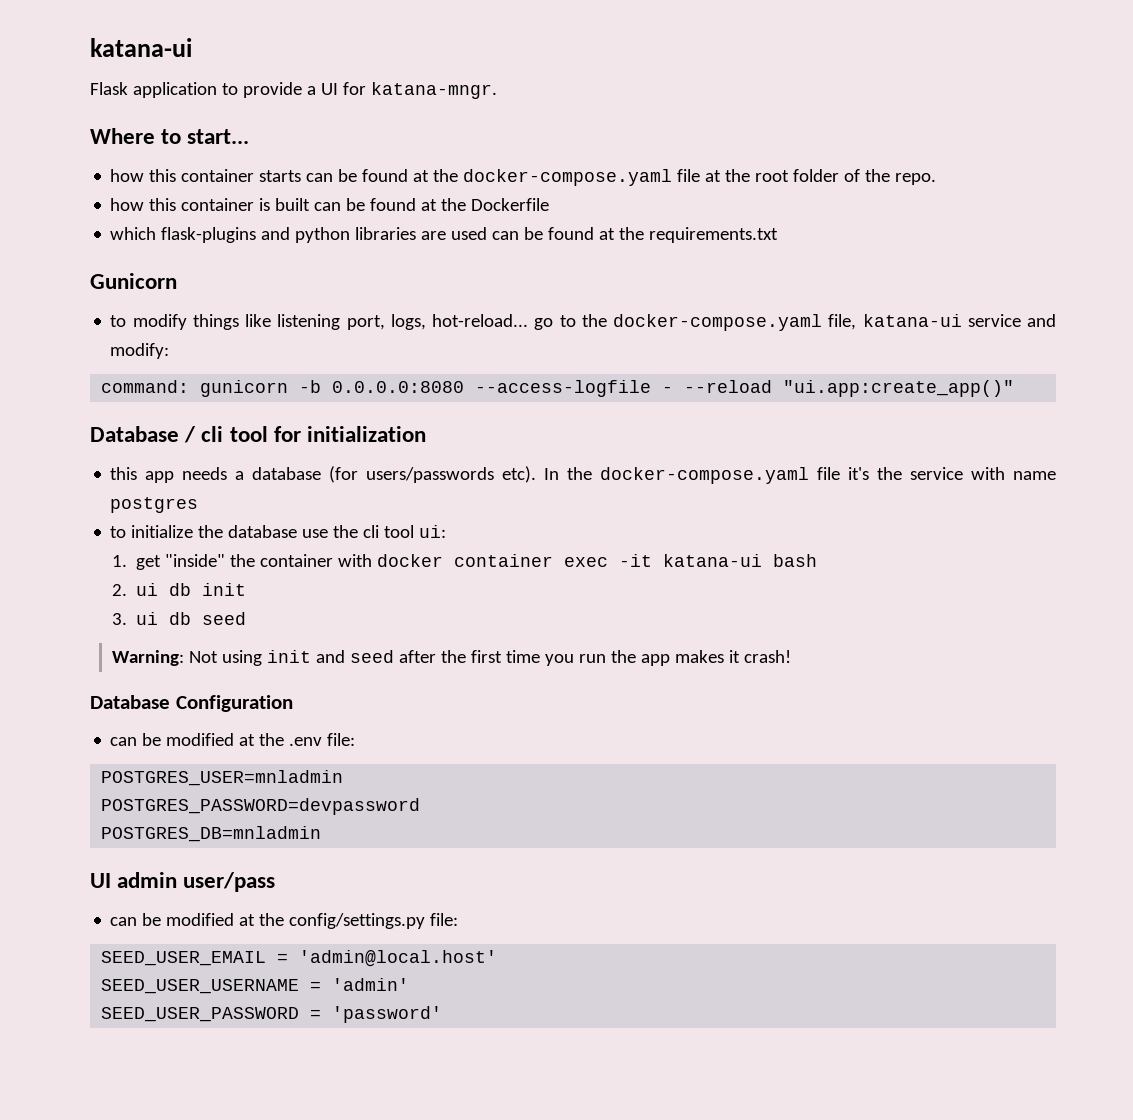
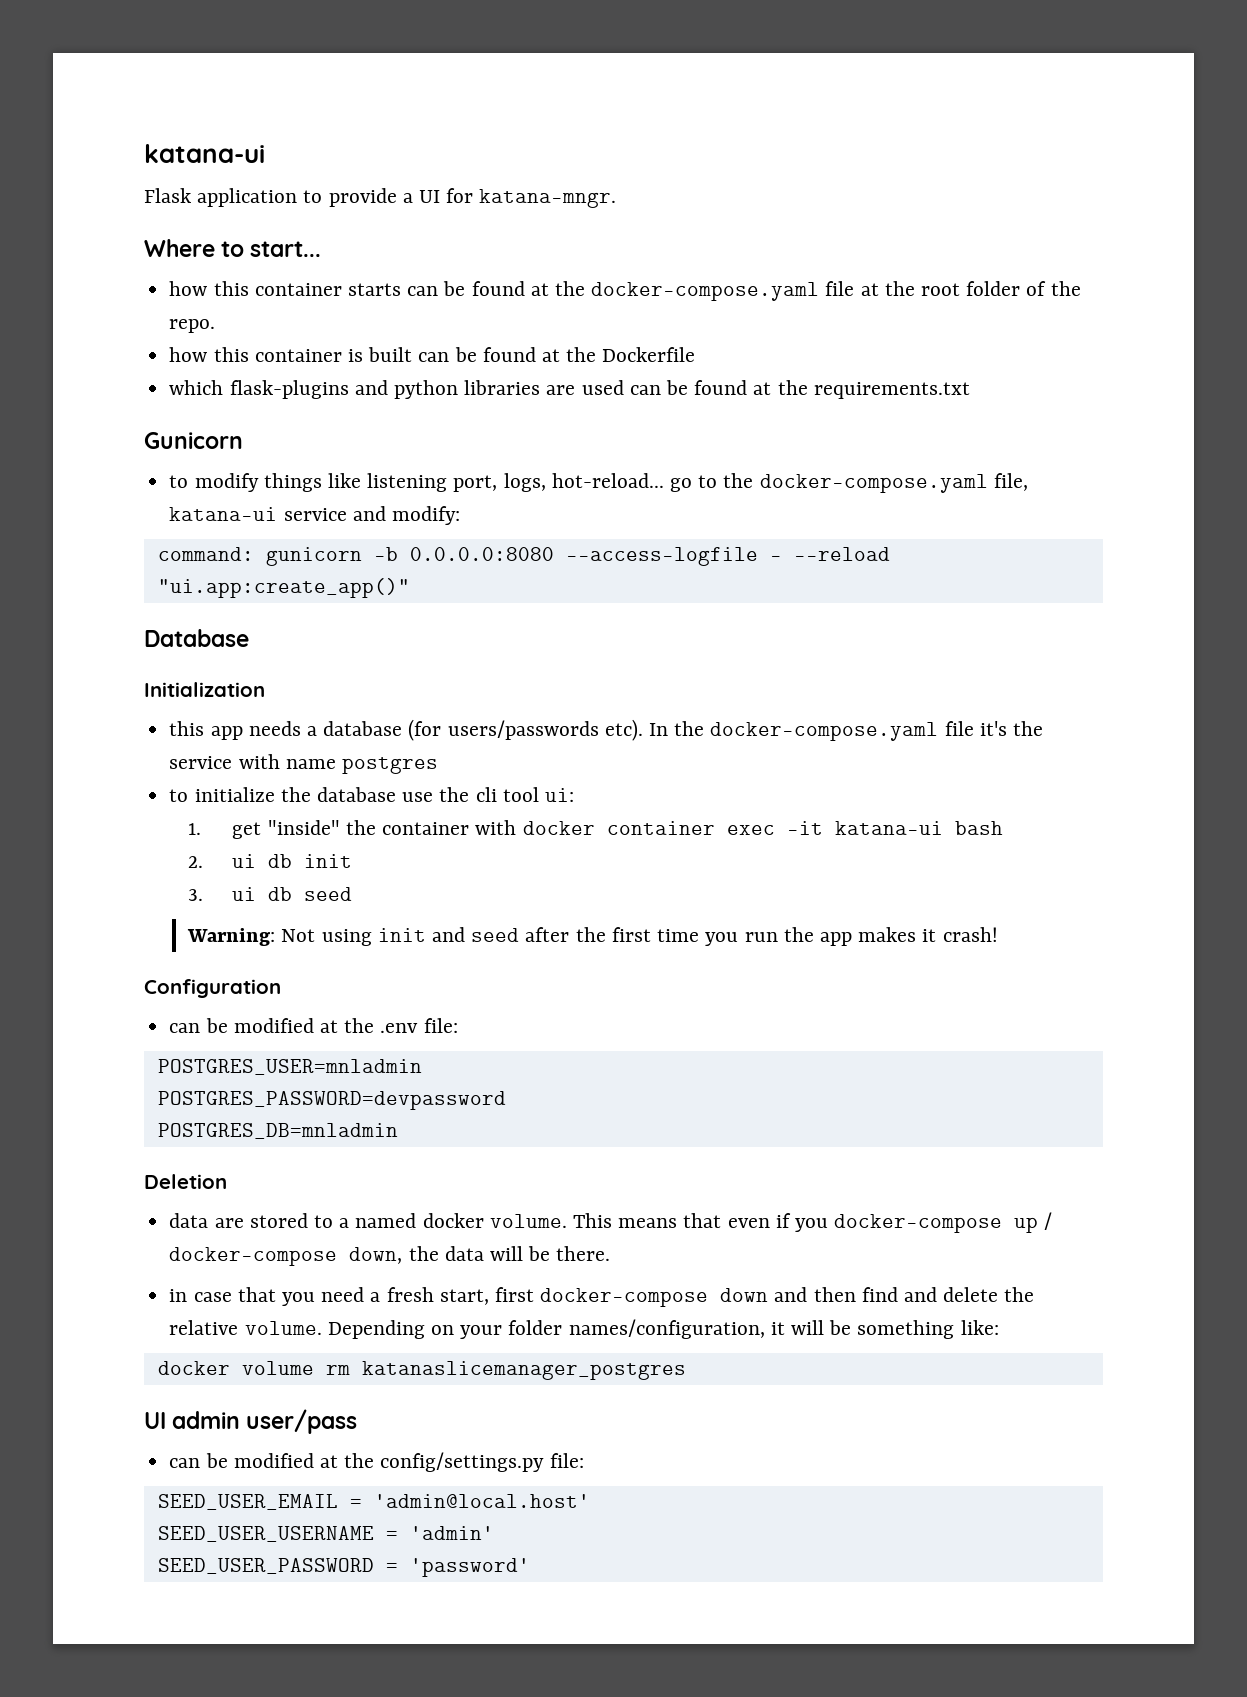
- Database / cli tool for initialization
+ Database
+ Initialization
- Database Configuration
+ Configuration
+ Deletion
+ data are stored to a named docker volume. This means that even if you docker-compose up / docker-compose down, the data will be there.
+ in case that you need a fresh start, first docker-compose down and then find and delete the relative volume. Depending on your folder names/configuration, it will be something like:
+ docker volume rm katanaslicemanager_postgres

